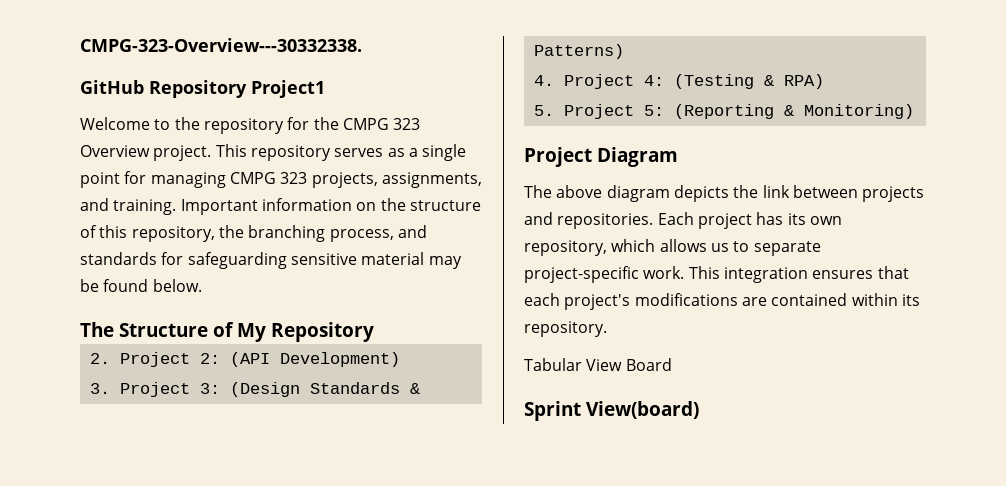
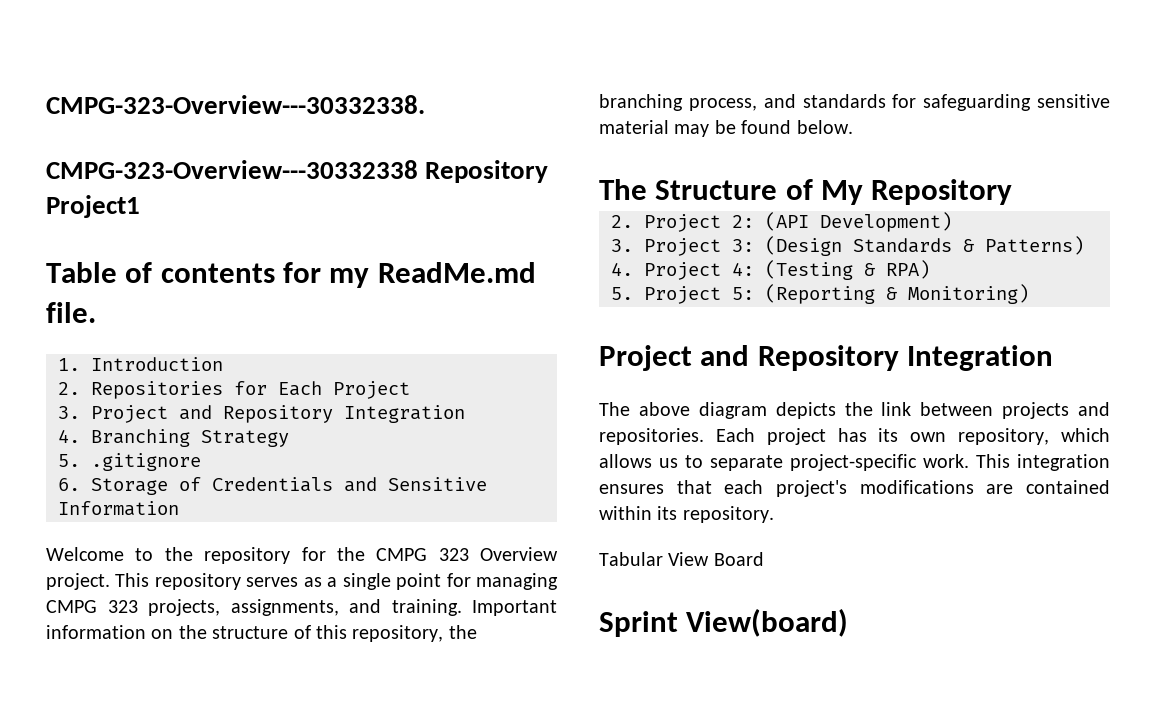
- GitHub Repository Project1
+ CMPG-323-Overview---30332338 Repository Project1
+ Table of contents for my ReadMe.md file.
+ 1. Introduction
+ 2. Repositories for Each Project
+ 3. Project and Repository Integration
+ 4. Branching Strategy
+ 5. .gitignore
+ 6. Storage of Credentials and Sensitive Information
  5. Project 5: (Reporting & Monitoring)
- Project Diagram
+ Project and Repository Integration

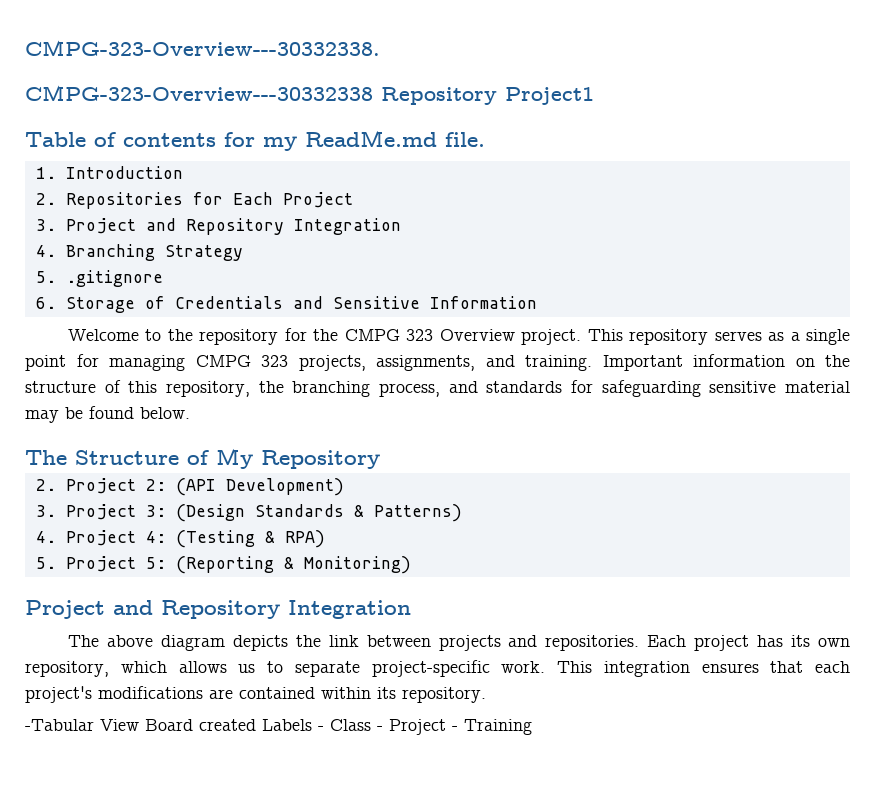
- Tabular View Board
- Sprint View(board)
+ -Tabular View Board created Labels - Class - Project - Training

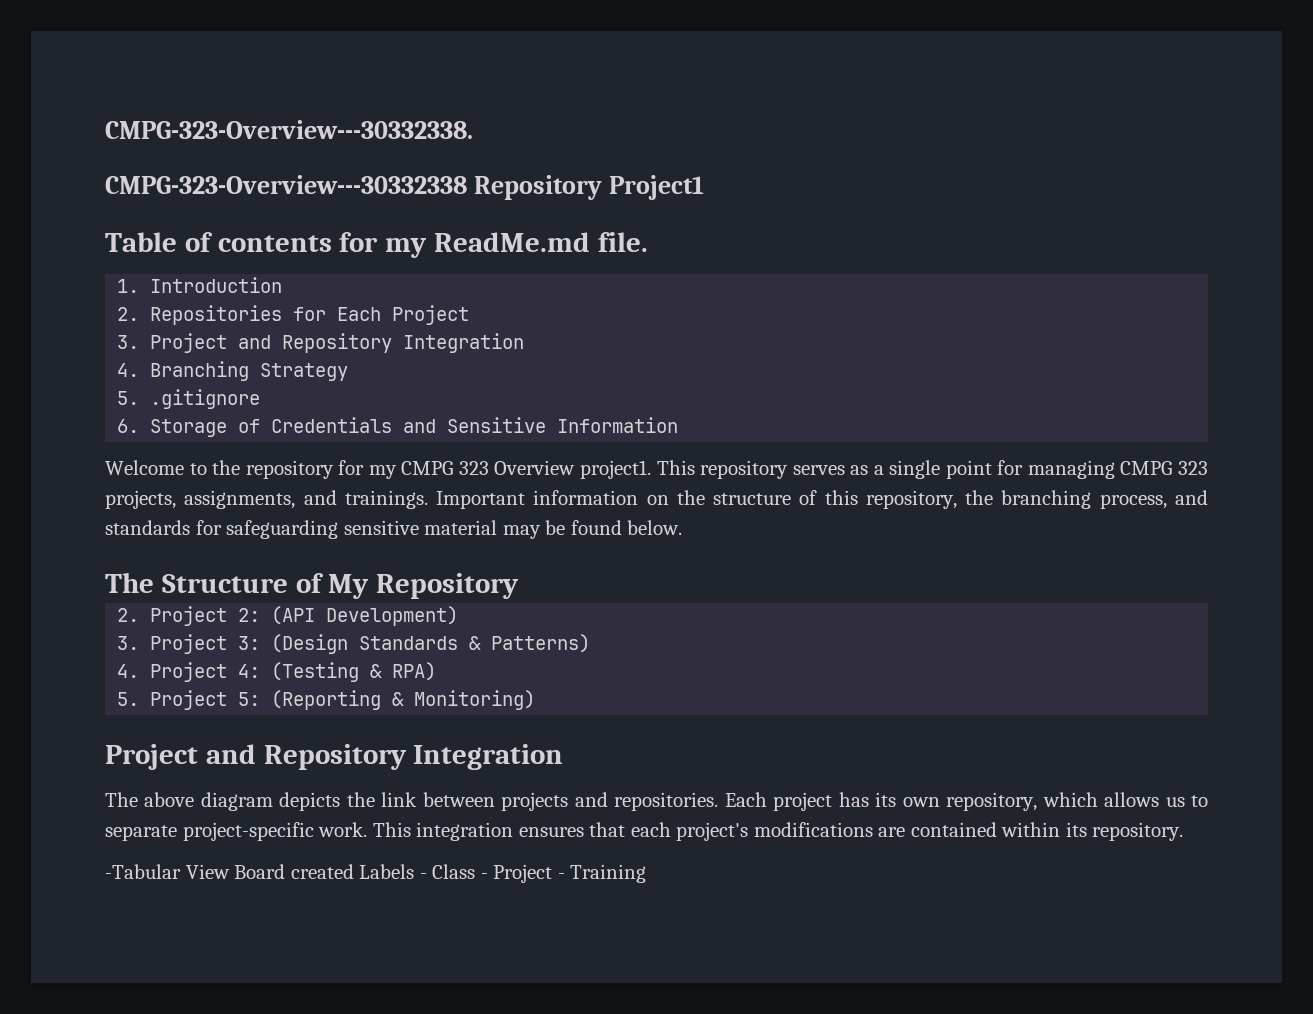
- Welcome to the repository for the CMPG 323 Overview project.
+ Welcome to the repository for my CMPG 323 Overview project1.
- This repository serves as a single point for managing CMPG 323 projects, assignments, and training.
+ This repository serves as a single point for managing CMPG 323 projects, assignments, and trainings.

